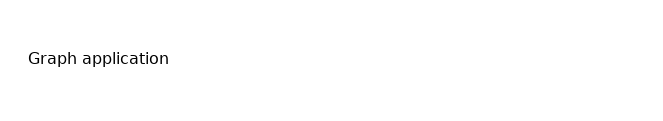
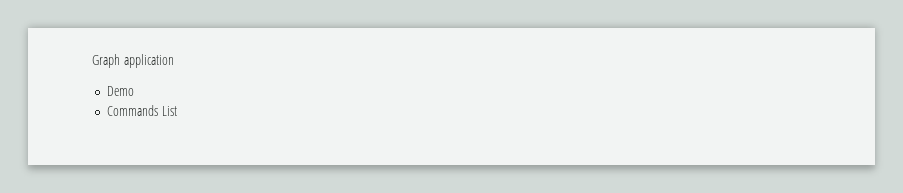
+ Demo
+ Commands List

